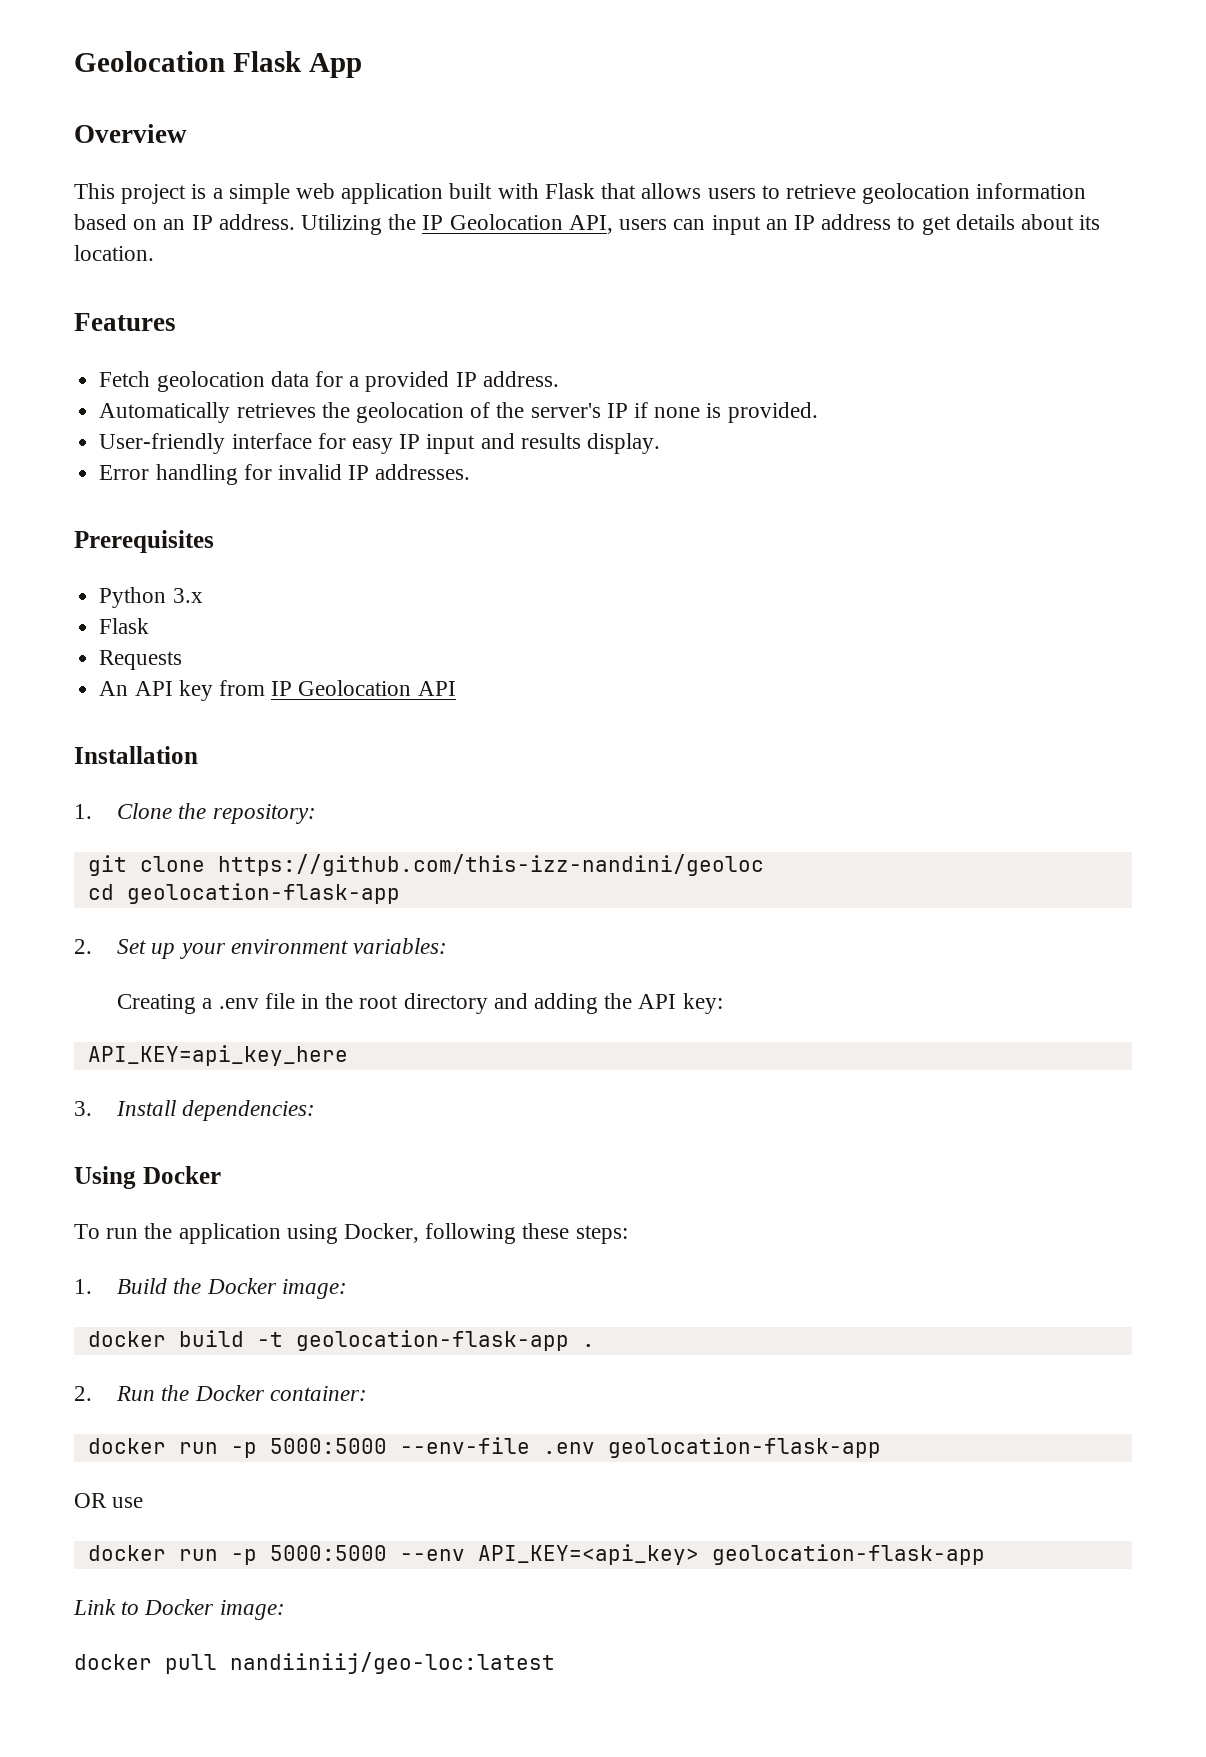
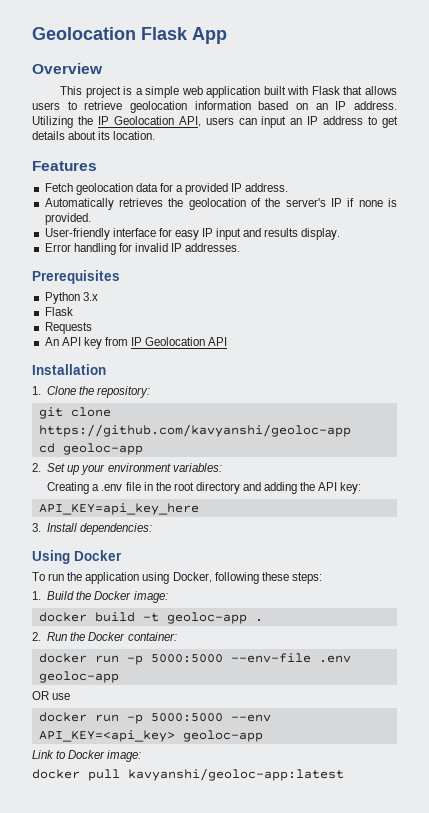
- git clone https://github.com/this-izz-nandini/geoloc
+ git clone https://github.com/kavyanshi/geoloc-app
- cd geolocation-flask-app
+ cd geoloc-app
- docker build -t geolocation-flask-app .
+ docker build -t geoloc-app .
- docker run -p 5000:5000 --env-file .env geolocation-flask-app
+ docker run -p 5000:5000 --env-file .env geoloc-app
- docker run -p 5000:5000 --env API_KEY=<api_key> geolocation-flask-app
+ docker run -p 5000:5000 --env API_KEY=<api_key> geoloc-app
- docker pull nandiiniij/geo-loc:latest
+ docker pull kavyanshi/geoloc-app:latest

